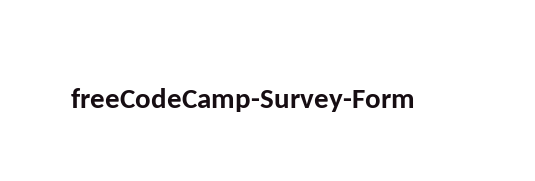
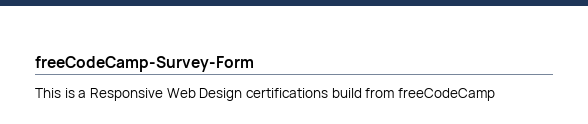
+ This is a Responsive Web Design certifications build from freeCodeCamp

